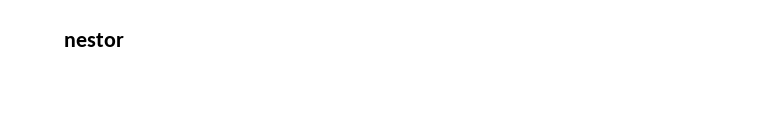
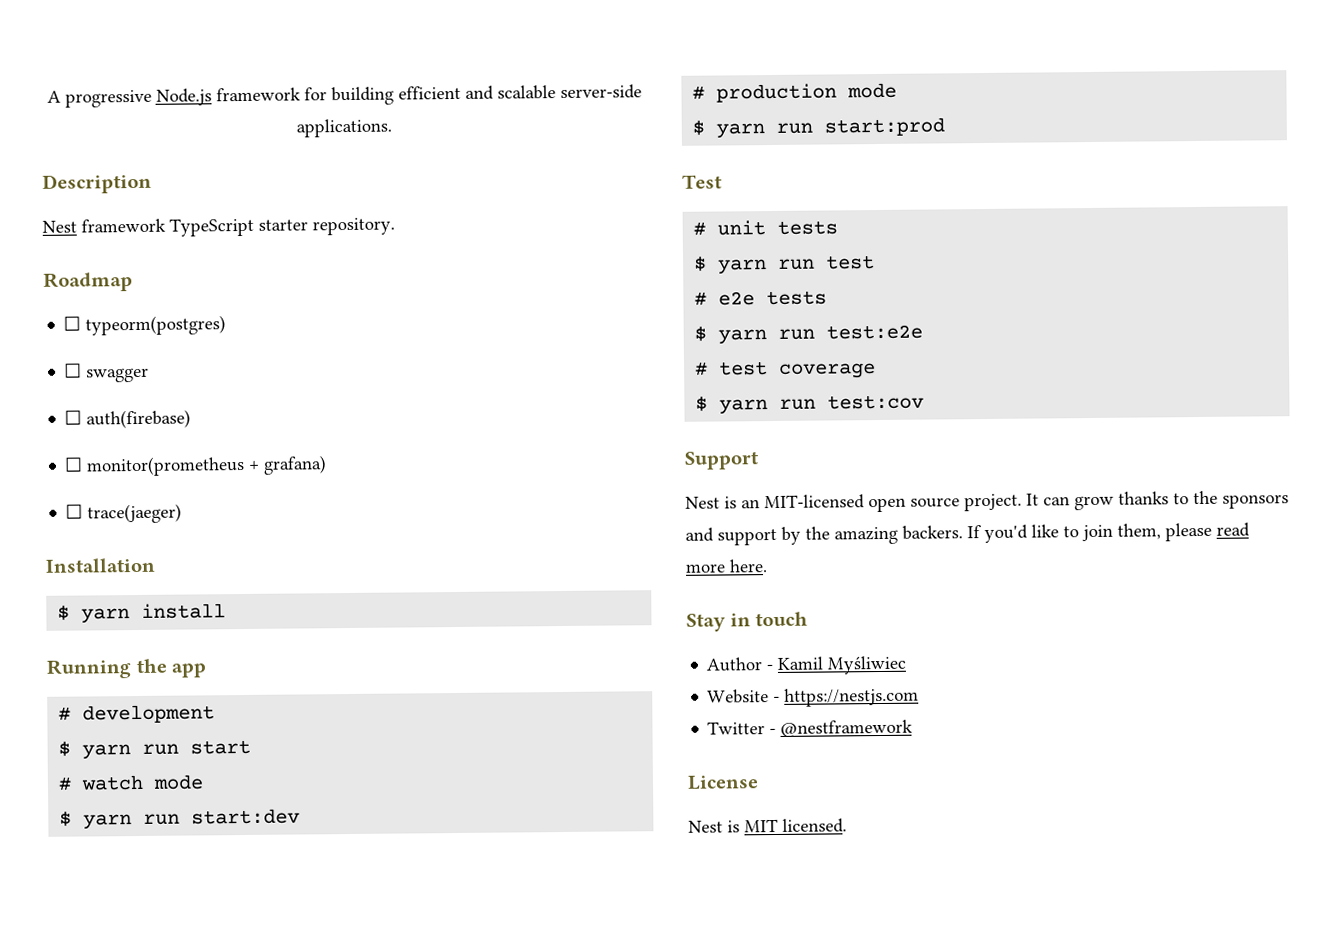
- nestor
+ A progressive Node.js framework for building efficient and scalable server-side applications.
+ Description
+ Nest framework TypeScript starter repository.
+ Roadmap
+ ☐ typeorm(postgres)
+ ☐ swagger
+ ☐ auth(firebase)
+ ☐ monitor(prometheus + grafana)
+ ☐ trace(jaeger)
+ Installation
+ $ yarn install
+ Running the app
+ # development
+ $ yarn run start
+ # watch mode
+ $ yarn run start:dev
+ # production mode
+ $ yarn run start:prod
+ Test
+ # unit tests
+ $ yarn run test
+ # e2e tests
+ $ yarn run test:e2e
+ # test coverage
+ $ yarn run test:cov
+ Support
+ Nest is an MIT-licensed open source project. It can grow thanks to the sponsors and support by the amazing backers. If you'd like to join them, please read more here.
+ Stay in touch
+ Author - Kamil Myśliwiec
+ Website - https://nestjs.com
+ Twitter - @nestframework
+ License
+ Nest is MIT licensed.

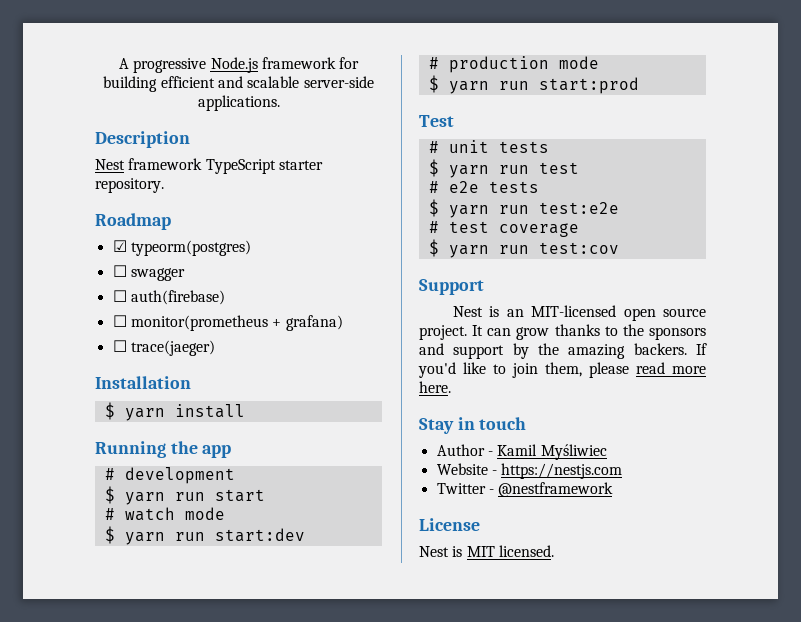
- ☐ typeorm(postgres)
+ ☑ typeorm(postgres)

